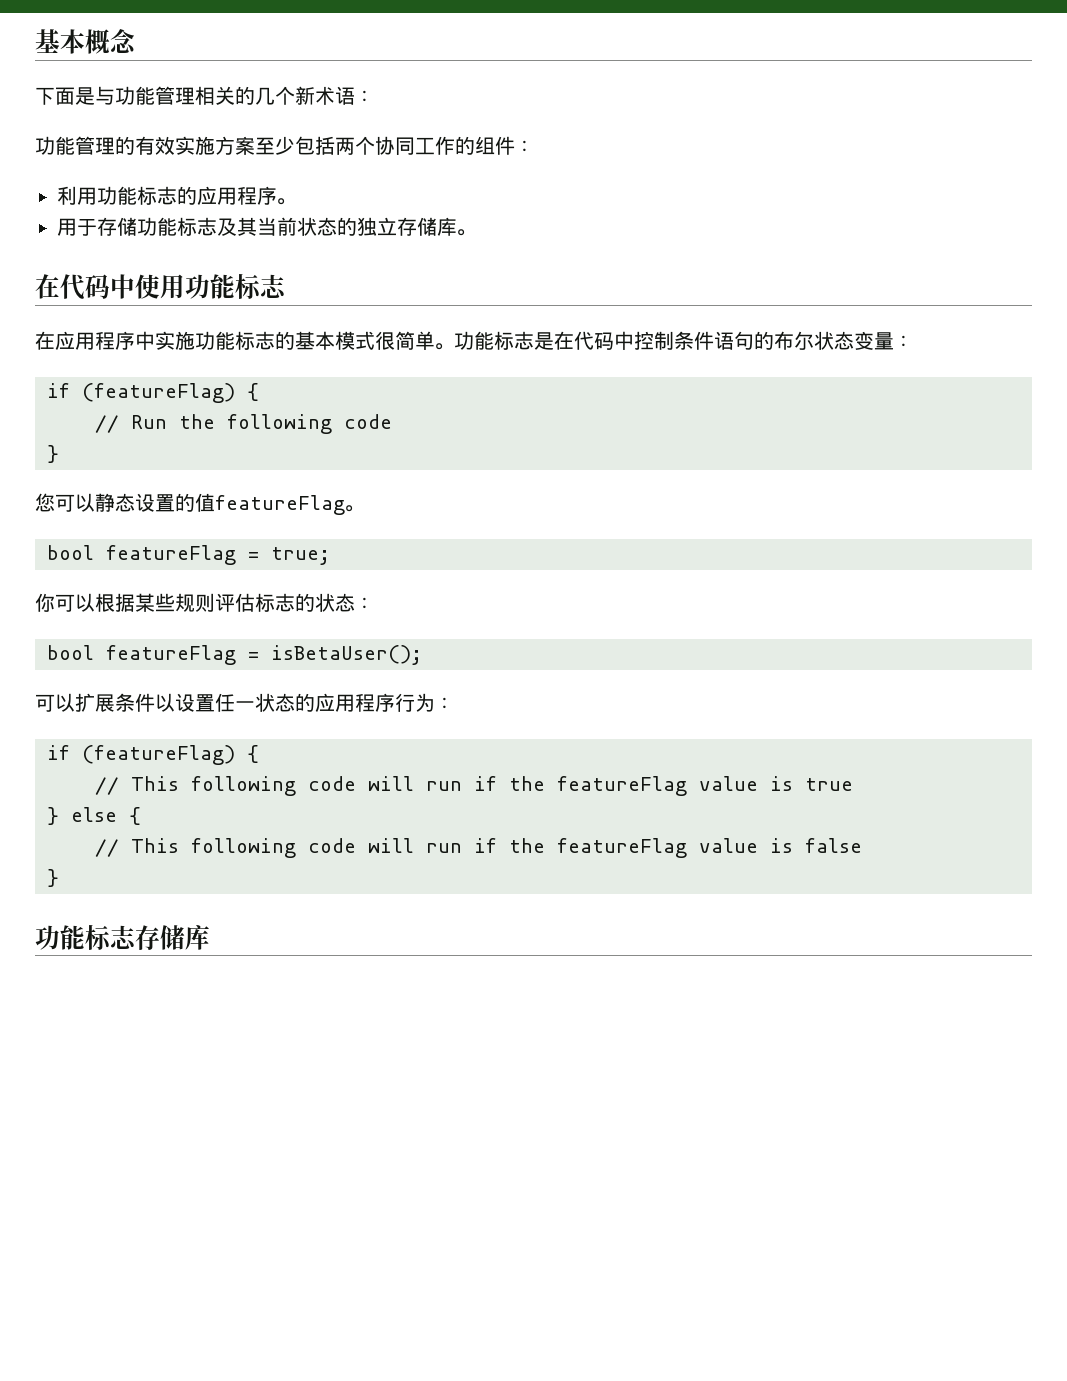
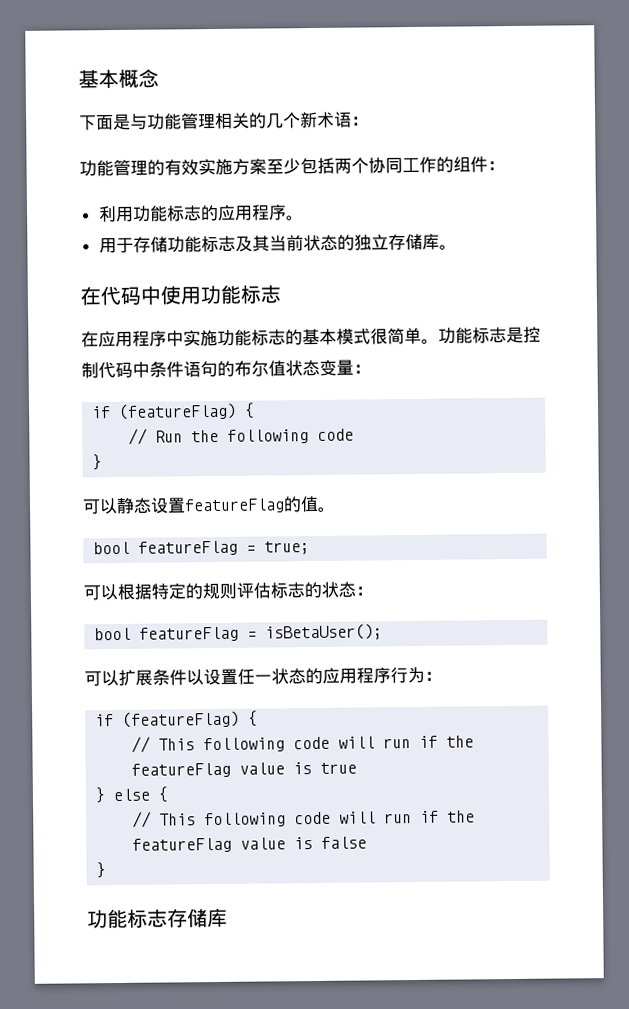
- 功能标志是在代码中控制条件语句的布尔状态变量：
+ 功能标志是控制代码中条件语句的布尔值状态变量：
- 您可以静态设置的值featureFlag。
+ 可以静态设置featureFlag的值。
- 你可以根据某些规则评估标志的状态：
+ 可以根据特定的规则评估标志的状态：

